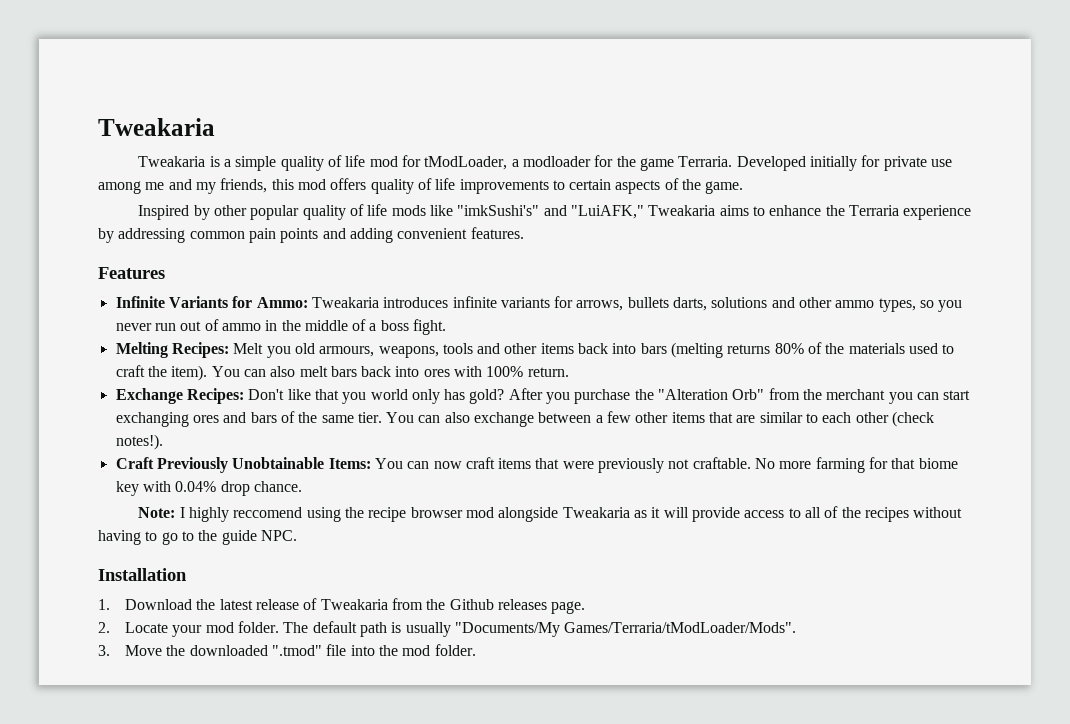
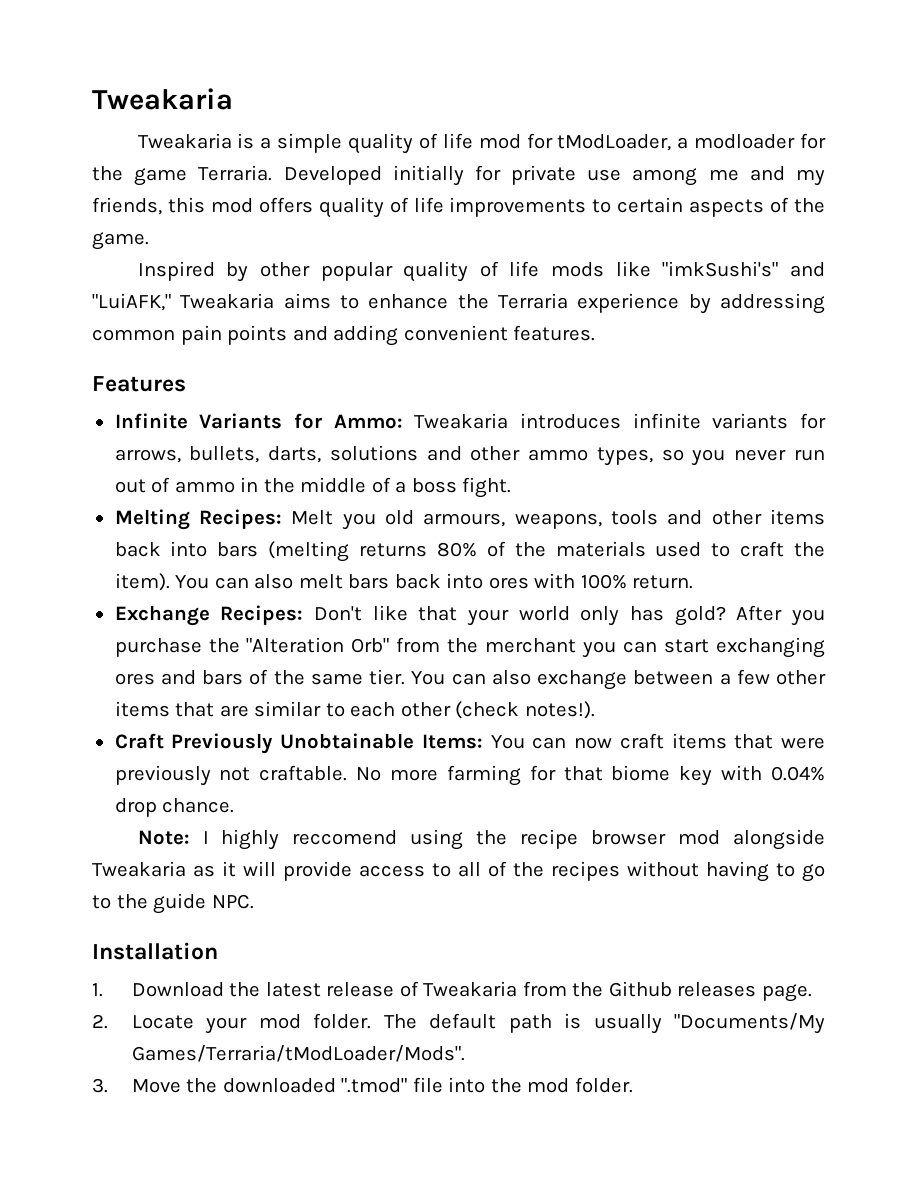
- Infinite Variants for Ammo: Tweakaria introduces infinite variants for arrows, bullets darts, solutions and other ammo types, so you never run out of ammo in the middle of a boss fight.
+ Infinite Variants for Ammo: Tweakaria introduces infinite variants for arrows, bullets, darts, solutions and other ammo types, so you never run out of ammo in the middle of a boss fight.
- Exchange Recipes: Don't like that you world only has gold?
+ Exchange Recipes: Don't like that your world only has gold?

